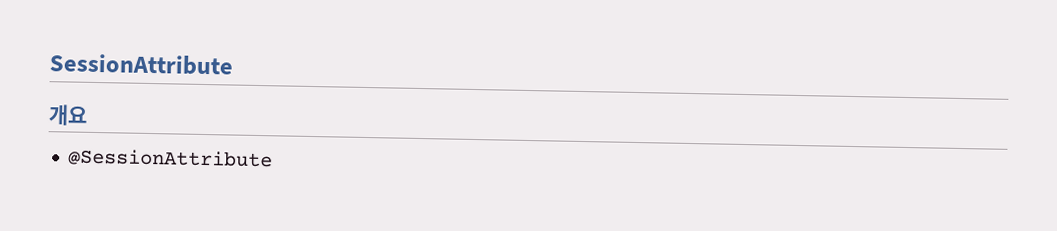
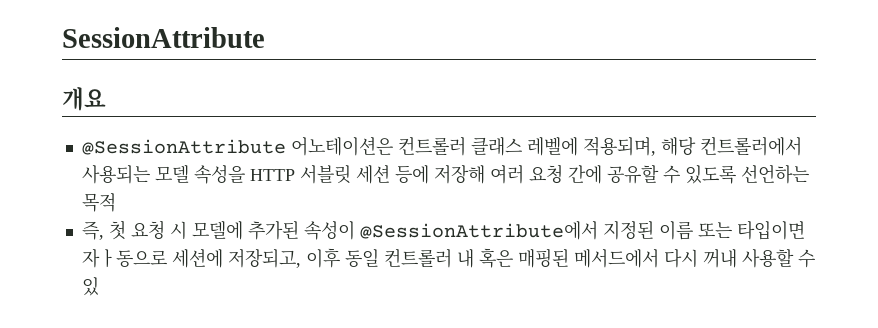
- @SessionAttribute
+ @SessionAttribute 어노테이션은 컨트롤러 클래스 레벨에 적용되며, 해당 컨트롤러에서 사용되는 모델 속성을 HTTP 서블릿 세션 등에 저장해 여러 요청 간에 공유할 수 있도록 선언하는 목적
+ 즉, 첫 요청 시 모델에 추가된 속성이 @SessionAttribute에서 지정된 이름 또는 타입이면 자ㅏ동으로 세션에 저장되고, 이후 동일 컨트롤러 내 혹은 매핑된 메서드에서 다시 꺼내 사용할 수 있

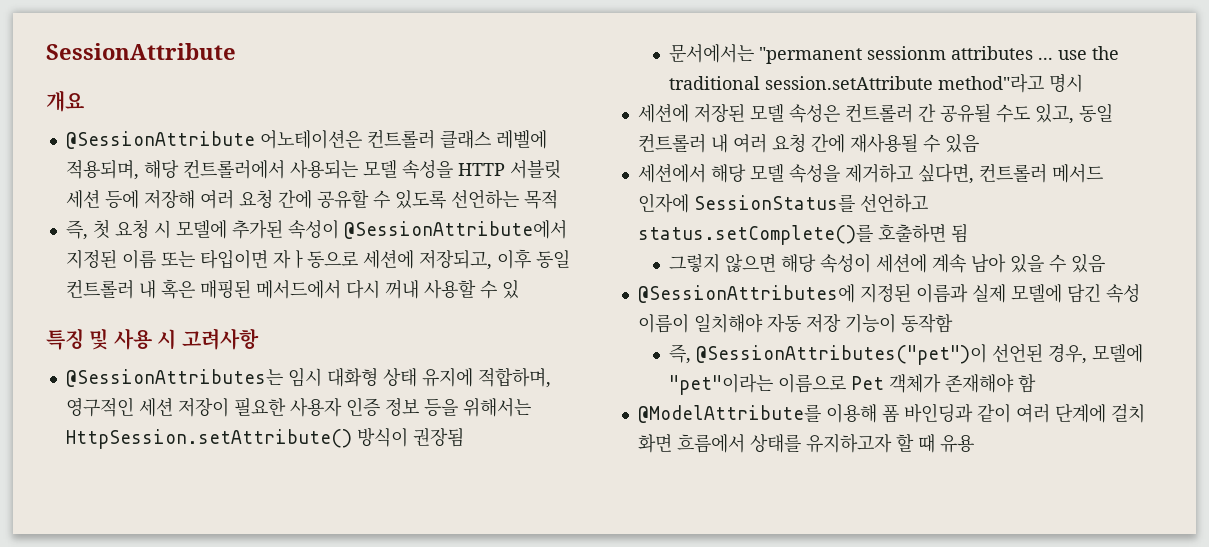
+ 특징 및 사용 시 고려사항
+ @SessionAttributes는 임시 대화형 상태 유지에 적합하며, 영구적인 세션 저장이 필요한 사용자 인증 정보 등을 위해서는 HttpSession.setAttribute() 방식이 권장됨
+ 문서에서는 "permanent sessionm attributes ... use the traditional session.setAttribute method"라고 명시
+ 세션에 저장된 모델 속성은 컨트롤러 간 공유될 수도 있고, 동일 컨트롤러 내 여러 요청 간에 재사용될 수 있음
+ 세션에서 해당 모델 속성을 제거하고 싶다면, 컨트롤러 메서드 인자에 SessionStatus를 선언하고 status.setComplete()를 호출하면 됨
+ 그렇지 않으면 해당 속성이 세션에 계속 남아 있을 수 있음
+ @SessionAttributes에 지정된 이름과 실제 모델에 담긴 속성 이름이 일치해야 자동 저장 기능이 동작함
+ 즉, @SessionAttributes("pet")이 선언된 경우, 모델에 "pet"이라는 이름으로 Pet 객체가 존재해야 함
+ @ModelAttribute를 이용해 폼 바인딩과 같이 여러 단계에 걸치 화면 흐름에서 상태를 유지하고자 할 때 유용

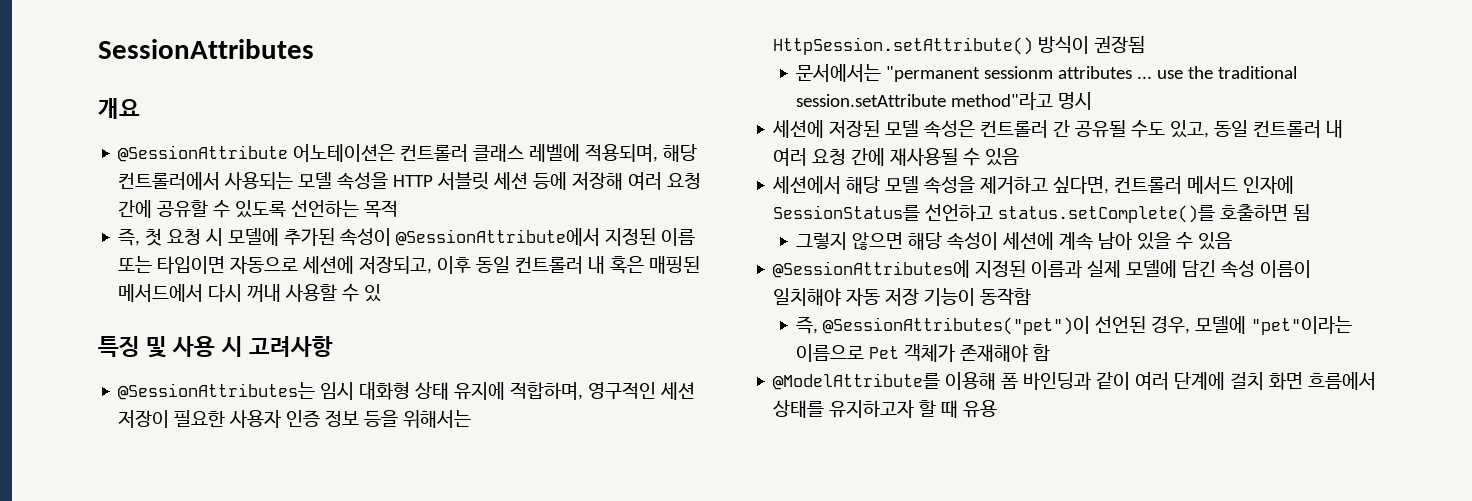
- SessionAttribute
+ SessionAttributes
- 즉, 첫 요청 시 모델에 추가된 속성이 @SessionAttribute에서 지정된 이름 또는 타입이면 자ㅏ동으로 세션에 저장되고, 이후 동일 컨트롤러 내 혹은 매핑된 메서드에서 다시 꺼내 사용할 수 있
+ 즉, 첫 요청 시 모델에 추가된 속성이 @SessionAttribute에서 지정된 이름 또는 타입이면 자동으로 세션에 저장되고, 이후 동일 컨트롤러 내 혹은 매핑된 메서드에서 다시 꺼내 사용할 수 있

